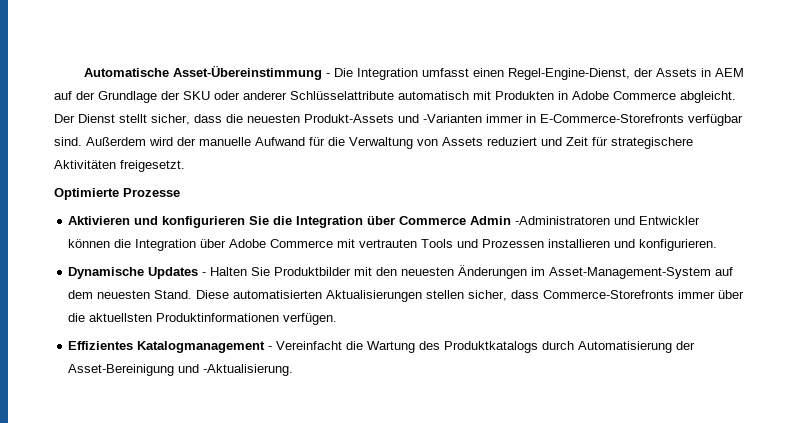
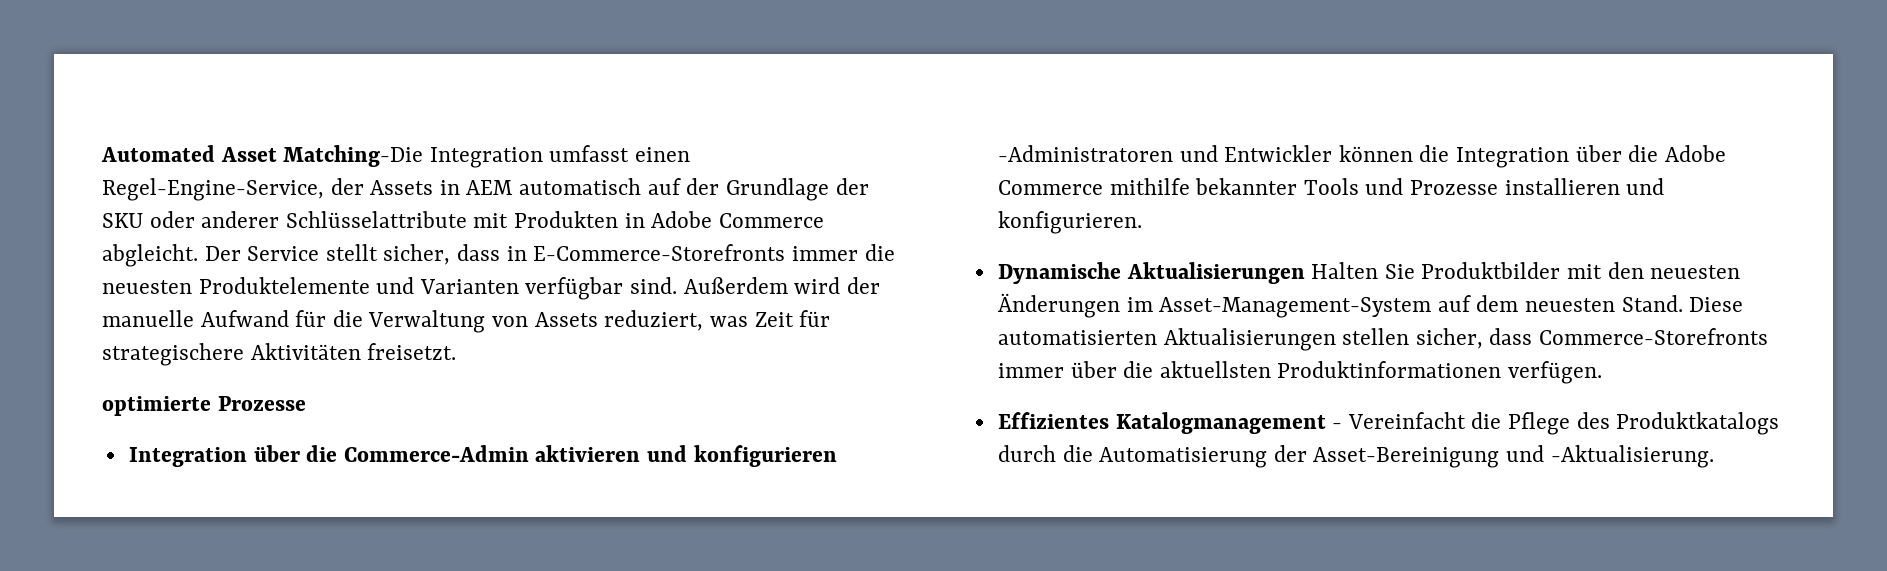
- Automatische Asset-Übereinstimmung - Die Integration umfasst einen Regel-Engine-Dienst, der Assets in AEM auf der Grundlage der SKU oder anderer Schlüsselattribute automatisch mit Produkten in Adobe Commerce abgleicht.
+ Automated Asset Matching-Die Integration umfasst einen Regel-Engine-Service, der Assets in AEM automatisch auf der Grundlage der SKU oder anderer Schlüsselattribute mit Produkten in Adobe Commerce abgleicht.
- Der Dienst stellt sicher, dass die neuesten Produkt-Assets und -Varianten immer in E-Commerce-Storefronts verfügbar sind.
+ Der Service stellt sicher, dass in E-Commerce-Storefronts immer die neuesten Produktelemente und Varianten verfügbar sind.
- Außerdem wird der manuelle Aufwand für die Verwaltung von Assets reduziert und Zeit für strategischere Aktivitäten freigesetzt.
- Optimierte Prozesse
+ Außerdem wird der manuelle Aufwand für die Verwaltung von Assets reduziert, was Zeit für strategischere Aktivitäten freisetzt.
+ optimierte Prozesse
- Aktivieren und konfigurieren Sie die Integration über Commerce Admin -Administratoren und Entwickler können die Integration über Adobe Commerce mit vertrauten Tools und Prozessen installieren und konfigurieren.
+ Integration über die Commerce-Admin aktivieren und konfigurieren -Administratoren und Entwickler können die Integration über die Adobe Commerce mithilfe bekannter Tools und Prozesse installieren und konfigurieren.
- Dynamische Updates - Halten Sie Produktbilder mit den neuesten Änderungen im Asset-Management-System auf dem neuesten Stand.
+ Dynamische Aktualisierungen Halten Sie Produktbilder mit den neuesten Änderungen im Asset-Management-System auf dem neuesten Stand.
- Effizientes Katalogmanagement - Vereinfacht die Wartung des Produktkatalogs durch Automatisierung der Asset-Bereinigung und -Aktualisierung.
+ Effizientes Katalogmanagement - Vereinfacht die Pflege des Produktkatalogs durch die Automatisierung der Asset-Bereinigung und -Aktualisierung.

